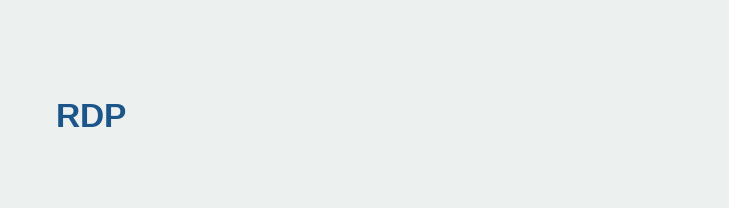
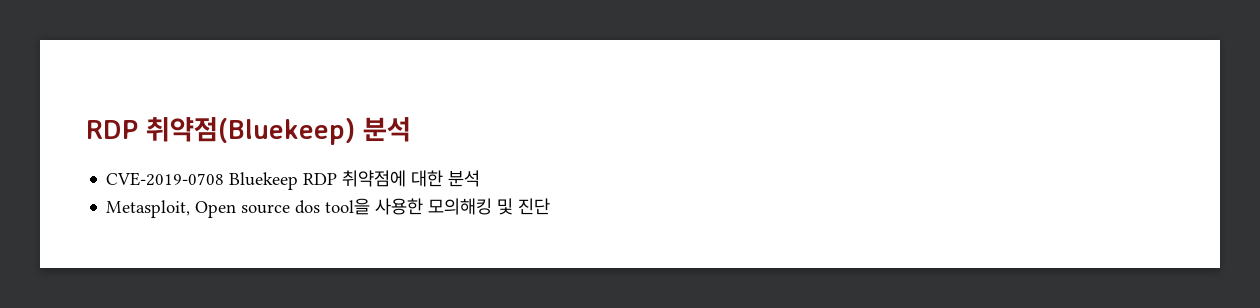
- RDP
+ RDP 취약점(Bluekeep) 분석
+ CVE-2019-0708 Bluekeep RDP 취약점에 대한 분석
+ Metasploit, Open source dos tool을 사용한 모의해킹 및 진단

